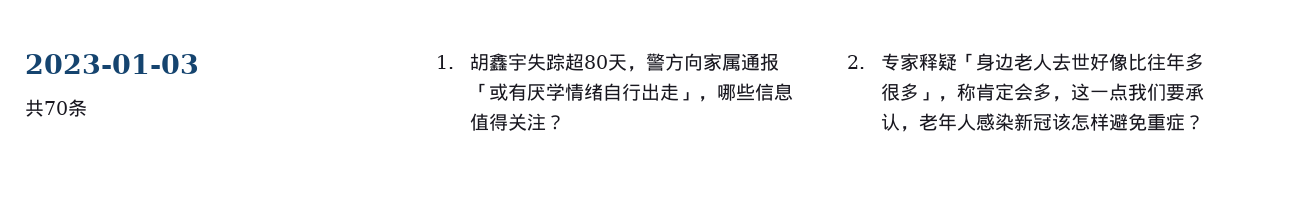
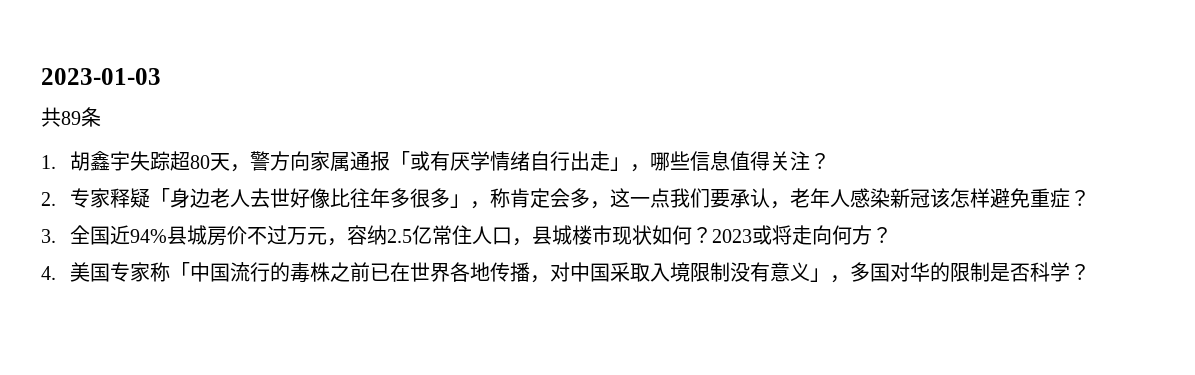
- 共70条
+ 共89条
+ 3.全国近94%县城房价不过万元，容纳2.5亿常住人口，县城楼市现状如何？2023或将走向何方？
+ 4.美国专家称「中国流行的毒株之前已在世界各地传播，对中国采取入境限制没有意义」，多国对华的限制是否科学？

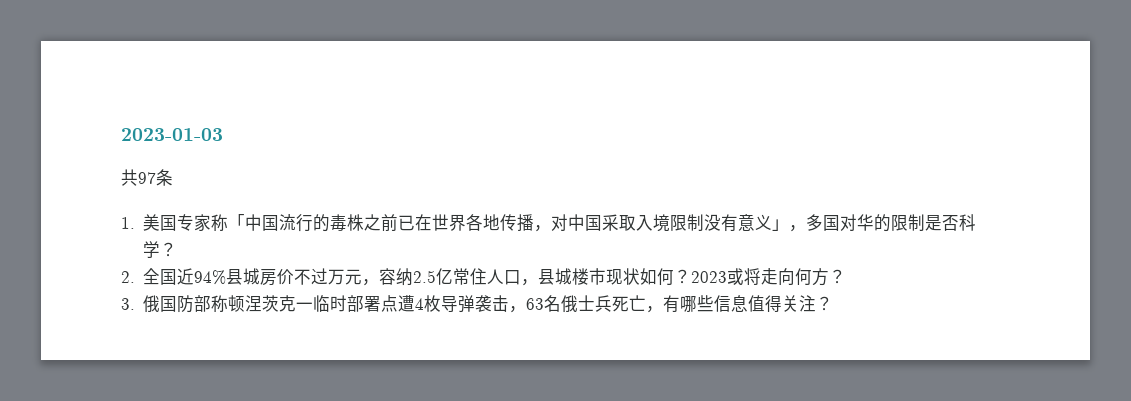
- 共89条
+ 共97条
- 1.胡鑫宇失踪超80天，警方向家属通报「或有厌学情绪自行出走」，哪些信息值得关注？
- 2.专家释疑「身边老人去世好像比往年多很多」，称肯定会多，这一点我们要承认，老年人感染新冠该怎样避免重症？
- 3.全国近94%县城房价不过万元，容纳2.5亿常住人口，县城楼市现状如何？2023或将走向何方？
- 4.美国专家称「中国流行的毒株之前已在世界各地传播，对中国采取入境限制没有意义」，多国对华的限制是否科学？
+ 1.美国专家称「中国流行的毒株之前已在世界各地传播，对中国采取入境限制没有意义」，多国对华的限制是否科学？
+ 2.全国近94%县城房价不过万元，容纳2.5亿常住人口，县城楼市现状如何？2023或将走向何方？
+ 3.俄国防部称顿涅茨克一临时部署点遭4枚导弹袭击，63名俄士兵死亡，有哪些信息值得关注？

